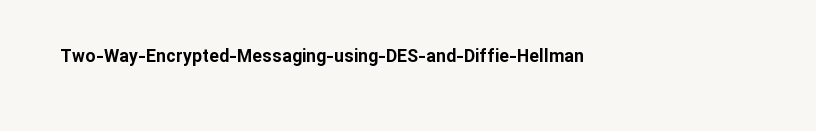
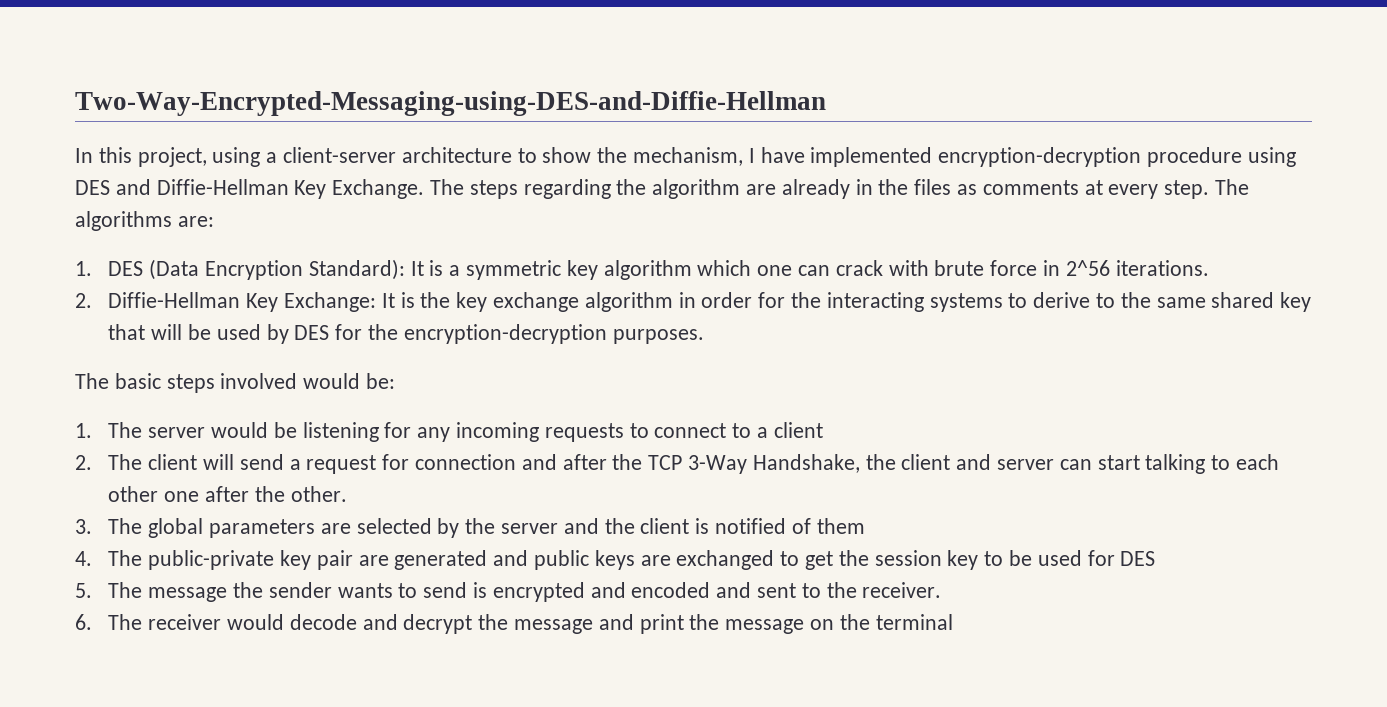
+ In this project, using a client-server architecture to show the mechanism, I have implemented encryption-decryption procedure using DES and Diffie-Hellman Key Exchange. The steps regarding the algorithm are already in the files as comments at every step. The algorithms are:
+ 1. DES (Data Encryption Standard): It is a symmetric key algorithm which one can crack with brute force in 2^56 iterations.
+ 2. Diffie-Hellman Key Exchange: It is the key exchange algorithm in order for the interacting systems to derive to the same shared key that will be used by DES for the encryption-decryption purposes.
+ The basic steps involved would be:
+ 1. The server would be listening for any incoming requests to connect to a client
+ 2. The client will send a request for connection and after the TCP 3-Way Handshake, the client and server can start talking to each other one after the other.
+ 3. The global parameters are selected by the server and the client is notified of them
+ 4. The public-private key pair are generated and public keys are exchanged to get the session key to be used for DES
+ 5. The message the sender wants to send is encrypted and encoded and sent to the receiver.
+ 6. The receiver would decode and decrypt the message and print the message on the terminal

